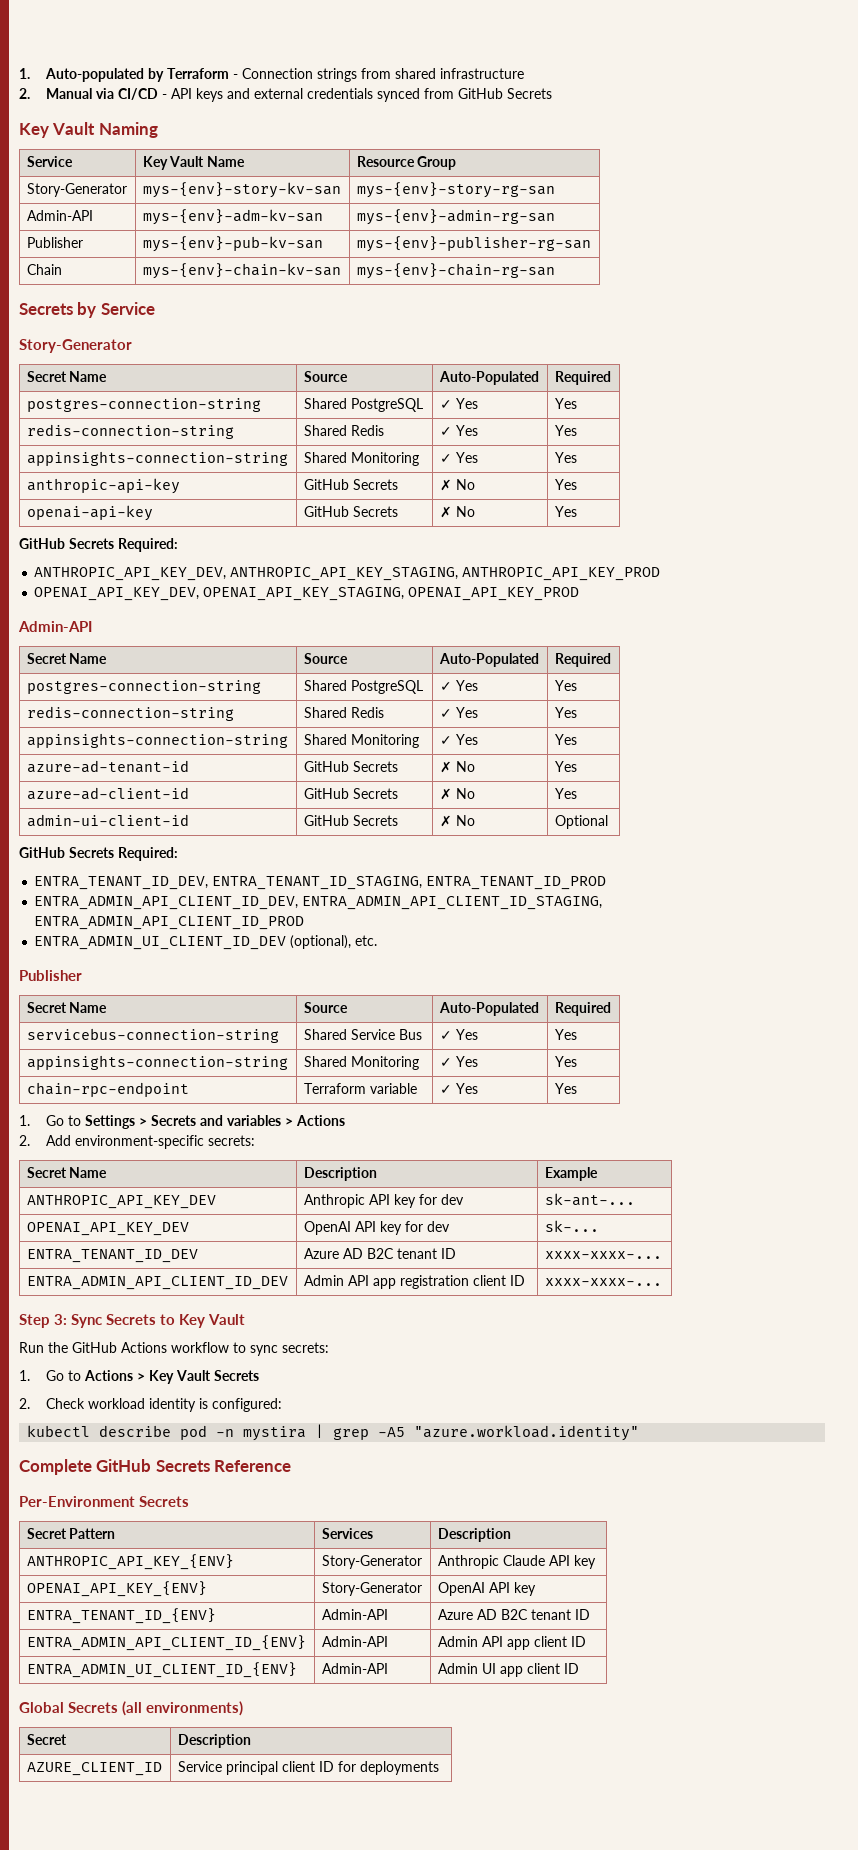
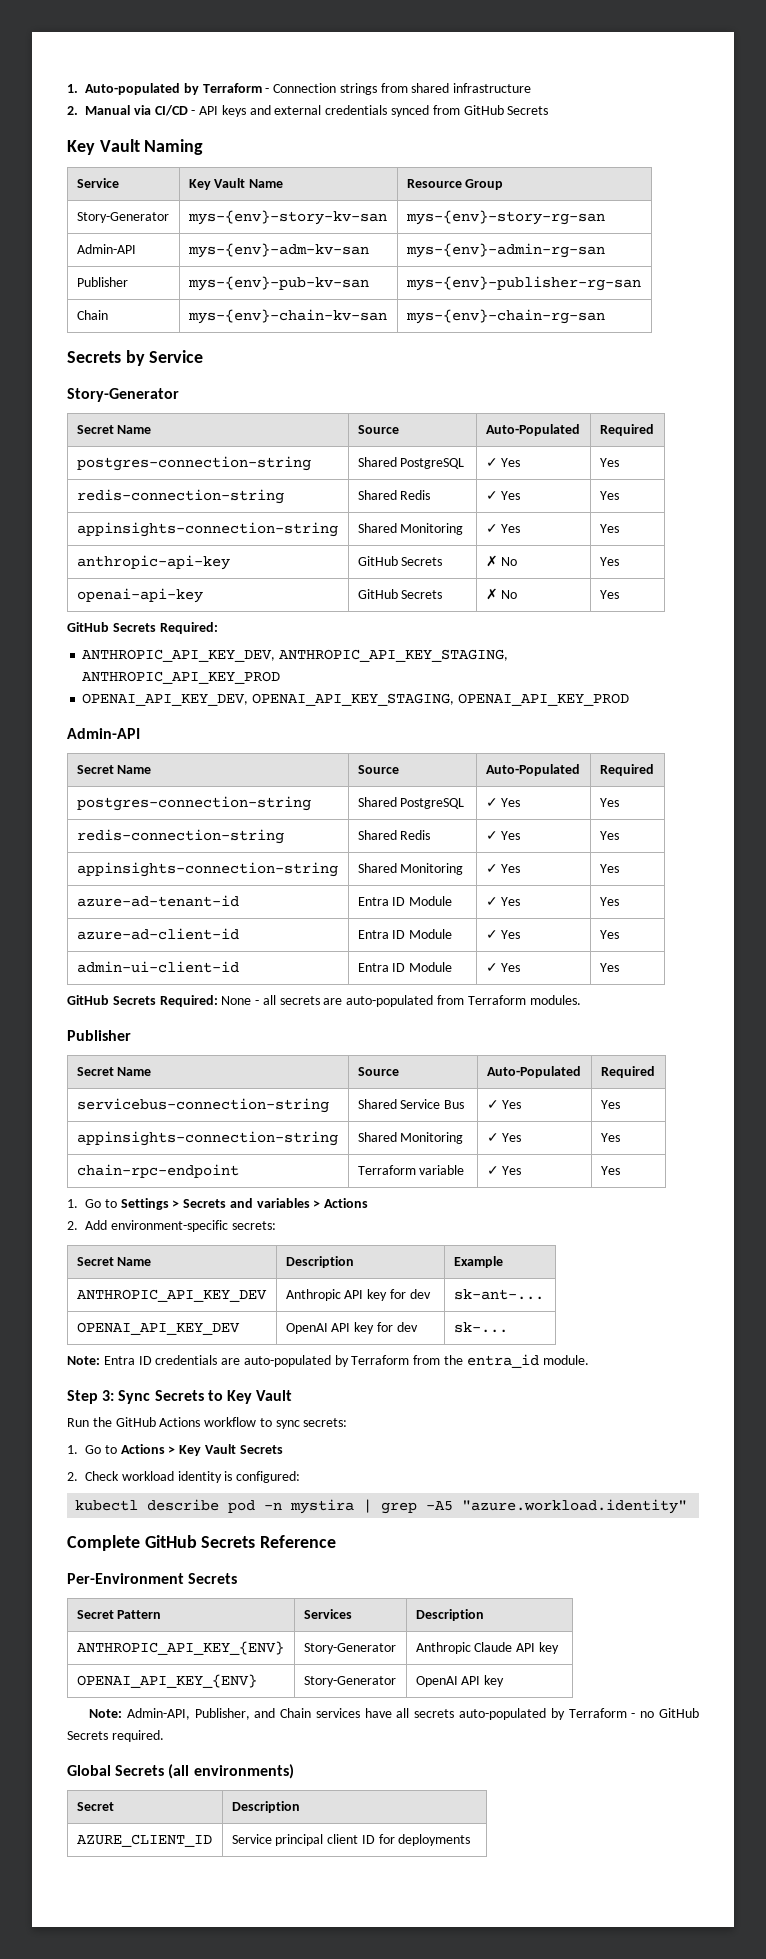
- azure-ad-tenant-id | GitHub Secrets | ✗ No | Yes
- azure-ad-client-id | GitHub Secrets | ✗ No | Yes
- admin-ui-client-id | GitHub Secrets | ✗ No | Optional
- GitHub Secrets Required:
- ENTRA_TENANT_ID_DEV, ENTRA_TENANT_ID_STAGING, ENTRA_TENANT_ID_PROD
- ENTRA_ADMIN_API_CLIENT_ID_DEV, ENTRA_ADMIN_API_CLIENT_ID_STAGING, ENTRA_ADMIN_API_CLIENT_ID_PROD
- ENTRA_ADMIN_UI_CLIENT_ID_DEV (optional), etc.
+ azure-ad-tenant-id | Entra ID Module | ✓ Yes | Yes
+ azure-ad-client-id | Entra ID Module | ✓ Yes | Yes
+ admin-ui-client-id | Entra ID Module | ✓ Yes | Yes
+ GitHub Secrets Required: None - all secrets are auto-populated from Terraform modules.
- ENTRA_TENANT_ID_DEV | Azure AD B2C tenant ID | xxxx-xxxx-...
- ENTRA_ADMIN_API_CLIENT_ID_DEV | Admin API app registration client ID | xxxx-xxxx-...
+ Note: Entra ID credentials are auto-populated by Terraform from the entra_id module.
- ENTRA_TENANT_ID_{ENV} | Admin-API | Azure AD B2C tenant ID
- ENTRA_ADMIN_API_CLIENT_ID_{ENV} | Admin-API | Admin API app client ID
- ENTRA_ADMIN_UI_CLIENT_ID_{ENV} | Admin-API | Admin UI app client ID
+ Note: Admin-API, Publisher, and Chain services have all secrets auto-populated by Terraform - no GitHub Secrets required.

